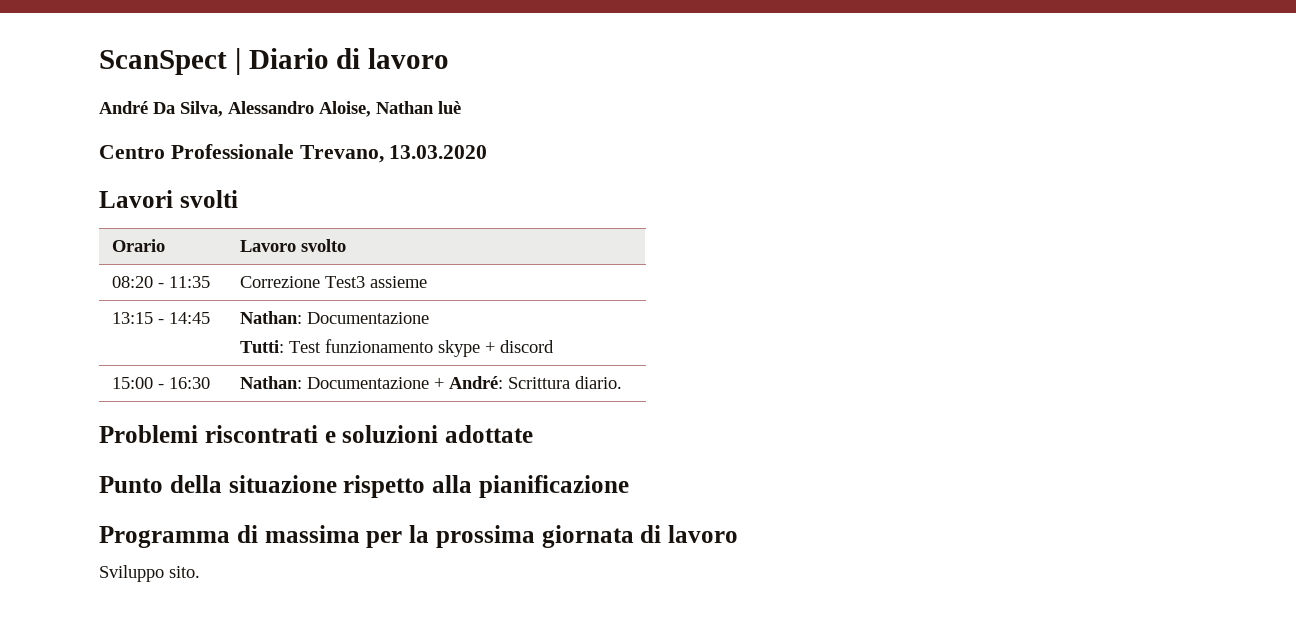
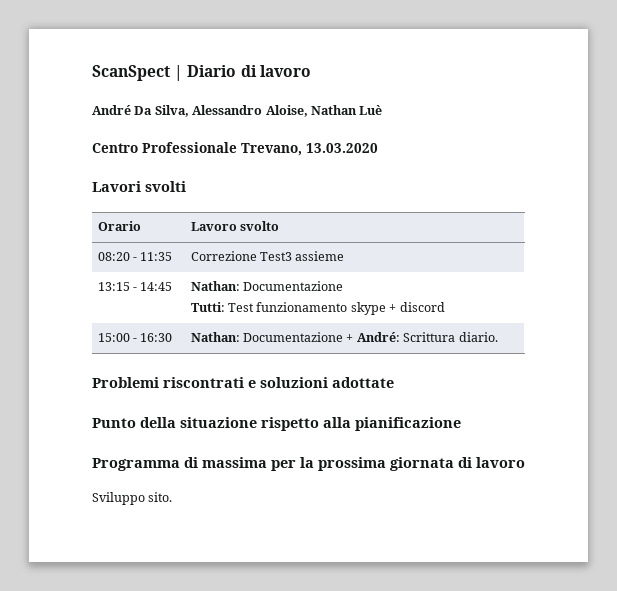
- André Da Silva, Alessandro Aloise, Nathan luè
+ André Da Silva, Alessandro Aloise, Nathan Luè

